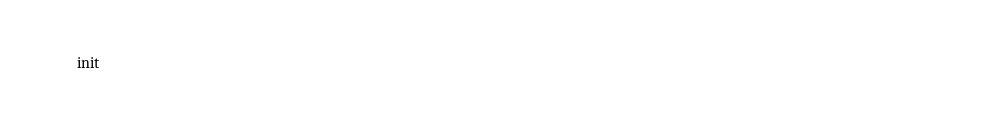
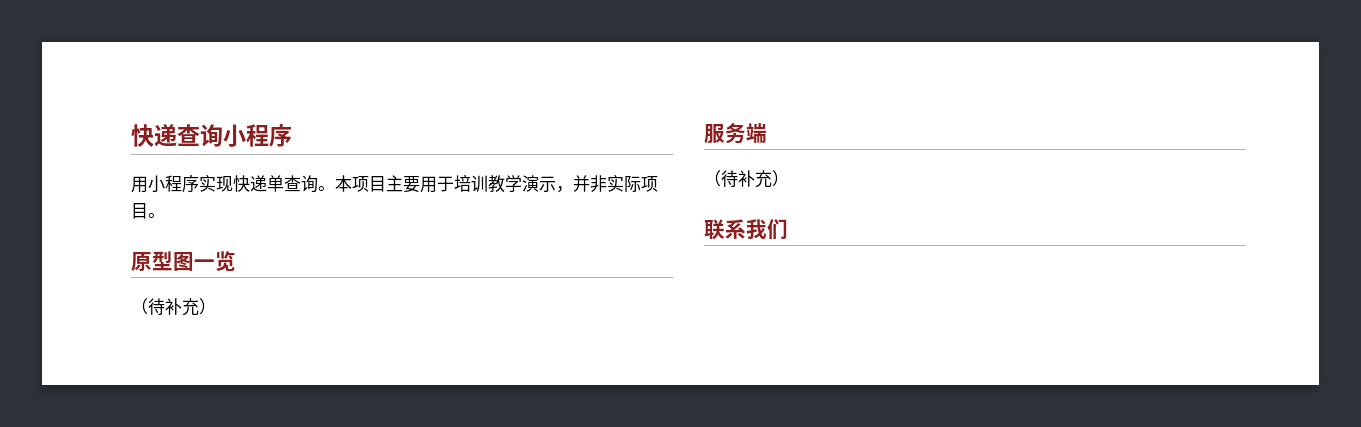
- init
+ 快递查询小程序
+ 用小程序实现快递单查询。本项目主要用于培训教学演示，并非实际项目。
+ 原型图一览
+ （待补充）
+ 服务端
+ （待补充）
+ 联系我们

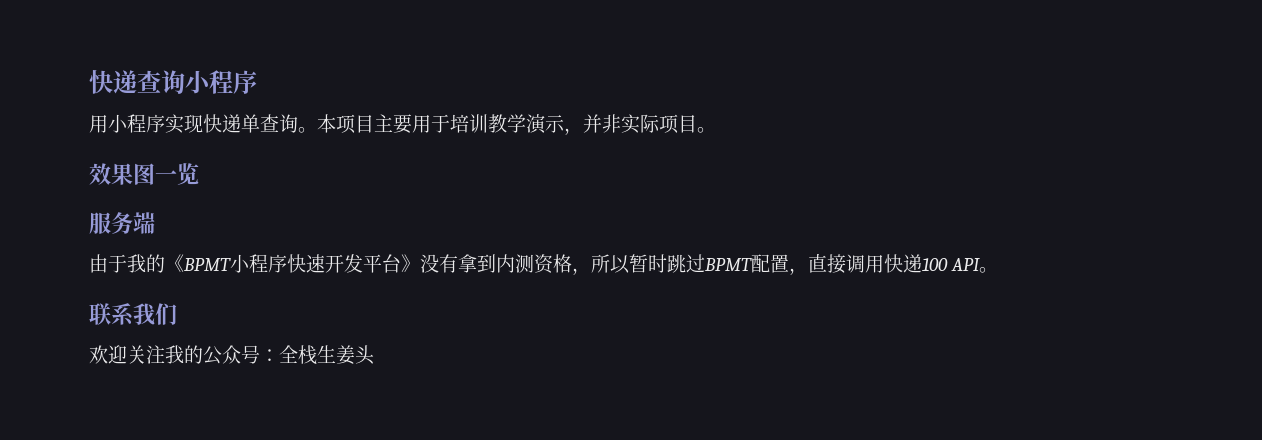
- 原型图一览
- （待补充）
+ 效果图一览
  服务端
- （待补充）
+ 由于我的《BPMT小程序快速开发平台》没有拿到内测资格，所以暂时跳过BPMT配置，直接调用快递100 API。
  联系我们
+ 欢迎关注我的公众号：全栈生姜头

